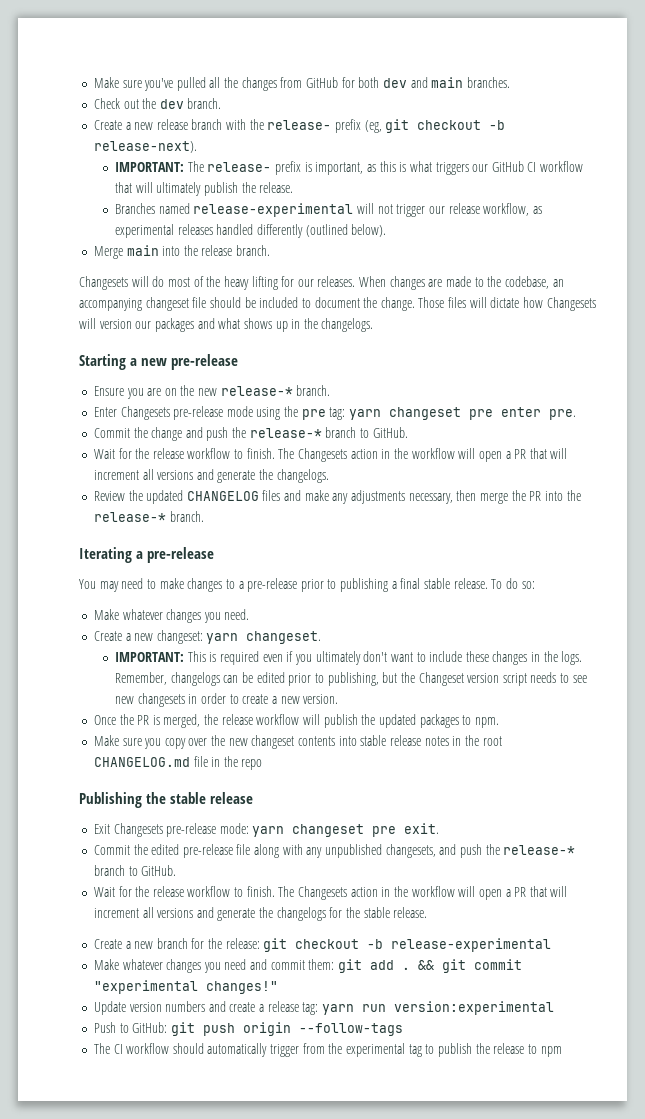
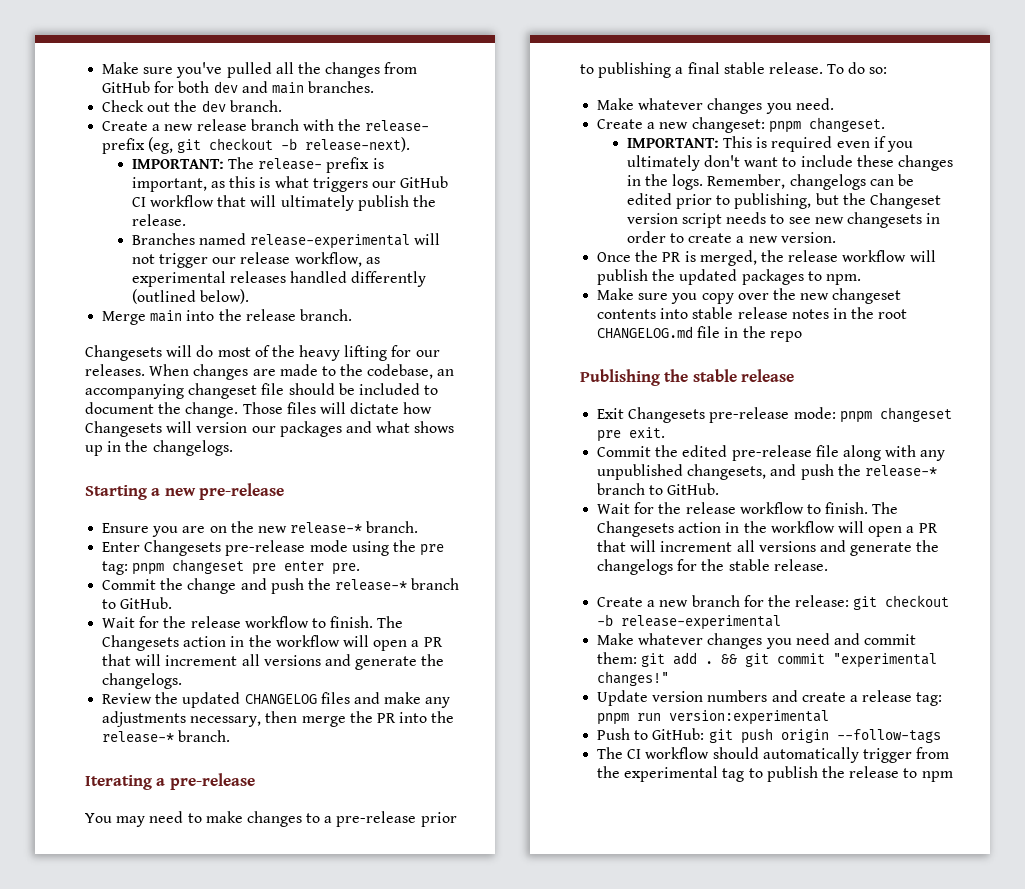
- Enter Changesets pre-release mode using the pre tag: yarn changeset pre enter pre.
+ Enter Changesets pre-release mode using the pre tag: pnpm changeset pre enter pre.
- Create a new changeset: yarn changeset.
+ Create a new changeset: pnpm changeset.
- Exit Changesets pre-release mode: yarn changeset pre exit.
+ Exit Changesets pre-release mode: pnpm changeset pre exit.
- Update version numbers and create a release tag: yarn run version:experimental
+ Update version numbers and create a release tag: pnpm run version:experimental

